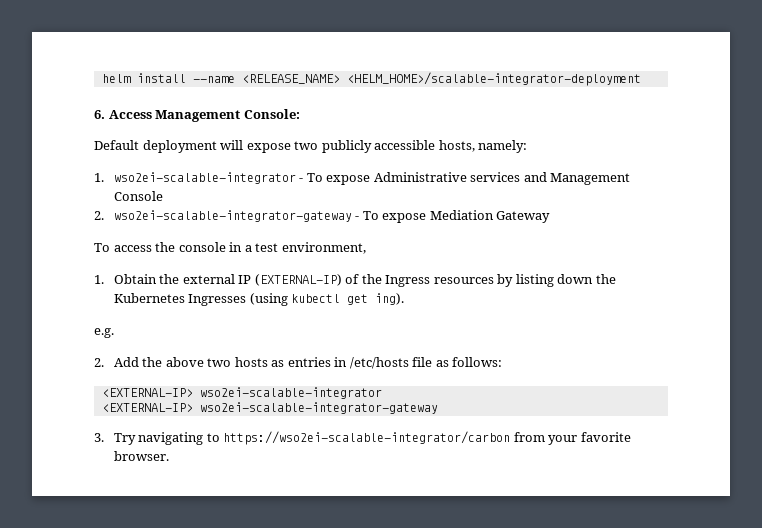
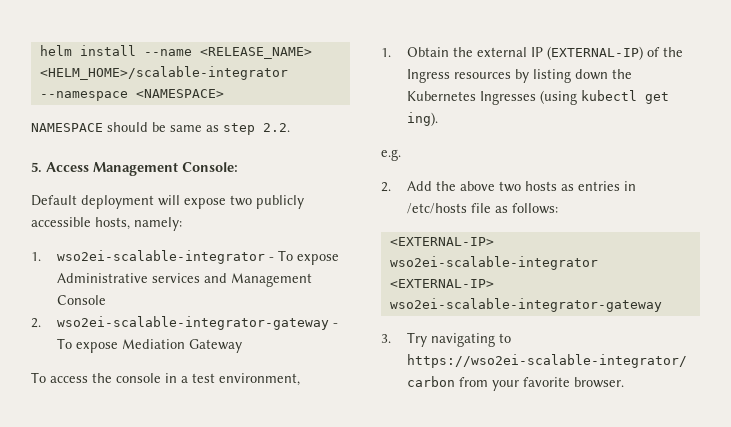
- helm install --name <RELEASE_NAME> <HELM_HOME>/scalable-integrator-deployment
- 6. Access Management Console:
+ helm install --name <RELEASE_NAME> <HELM_HOME>/scalable-integrator --namespace <NAMESPACE>
+ NAMESPACE should be same as step 2.2.
+ 5. Access Management Console:

